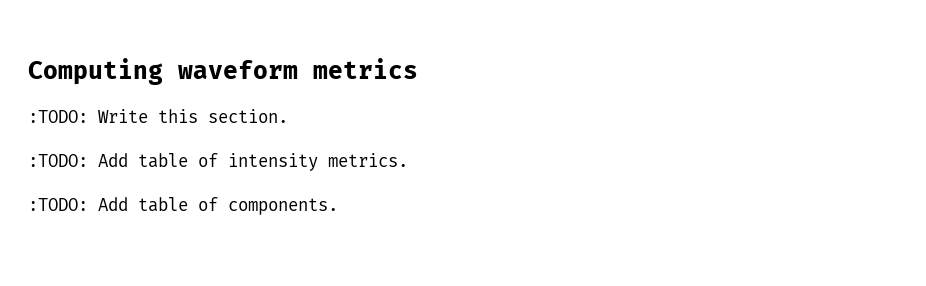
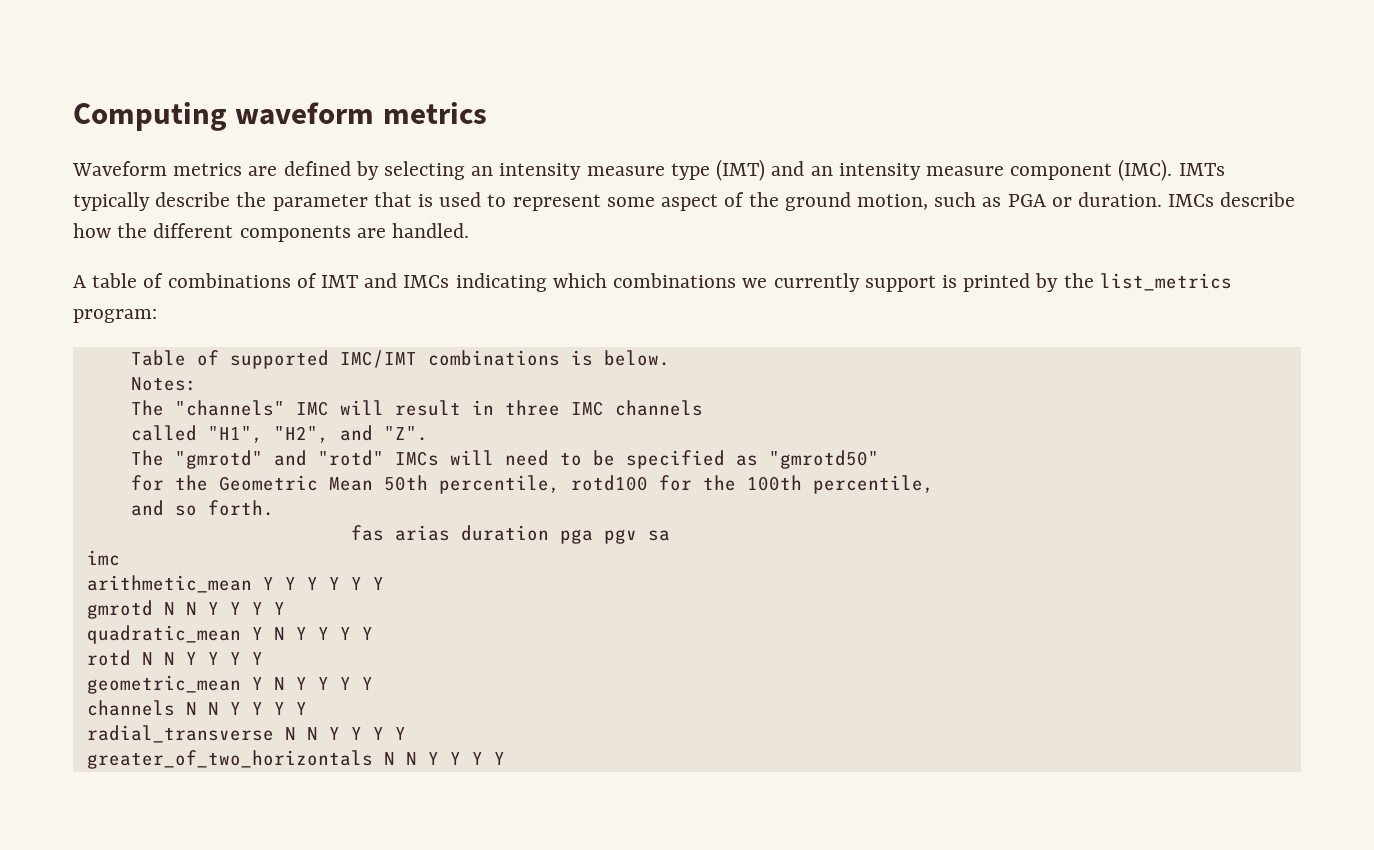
- :TODO: Write this section.
- :TODO: Add table of intensity metrics.
- :TODO: Add table of components.
+ Waveform metrics are defined by selecting an intensity measure type (IMT) and an intensity measure component (IMC). IMTs typically describe the parameter that is used to represent some aspect of the ground motion, such as PGA or duration. IMCs describe how the different components are handled.
+ A table of combinations of IMT and IMCs indicating which combinations we currently support is printed by the list_metrics program:
+ Table of supported IMC/IMT combinations is below.
+ Notes:
+ The "channels" IMC will result in three IMC channels
+ called "H1", "H2", and "Z".
+ The "gmrotd" and "rotd" IMCs will need to be specified as "gmrotd50"
+ for the Geometric Mean 50th percentile, rotd100 for the 100th percentile,
+ and so forth.
+ fas arias duration pga pgv sa
+ imc
+ arithmetic_mean Y Y Y Y Y Y
+ gmrotd N N Y Y Y Y
+ quadratic_mean Y N Y Y Y Y
+ rotd N N Y Y Y Y
+ geometric_mean Y N Y Y Y Y
+ channels N N Y Y Y Y
+ radial_transverse N N Y Y Y Y
+ greater_of_two_horizontals N N Y Y Y Y

